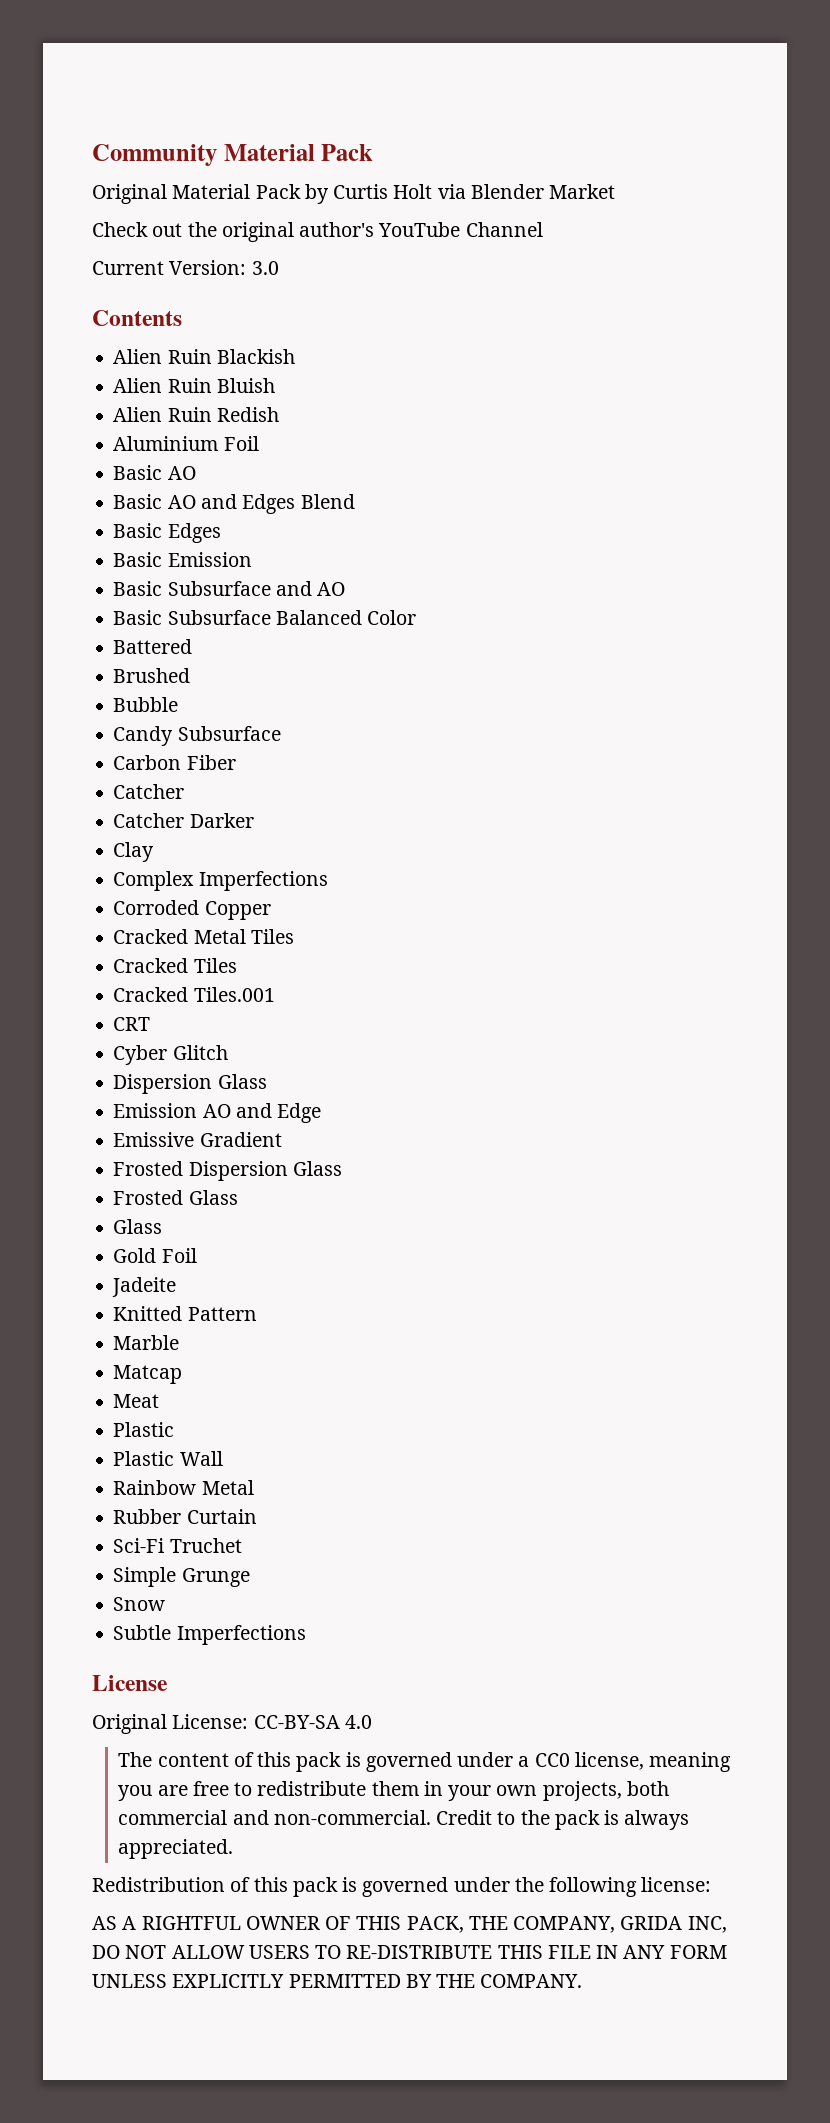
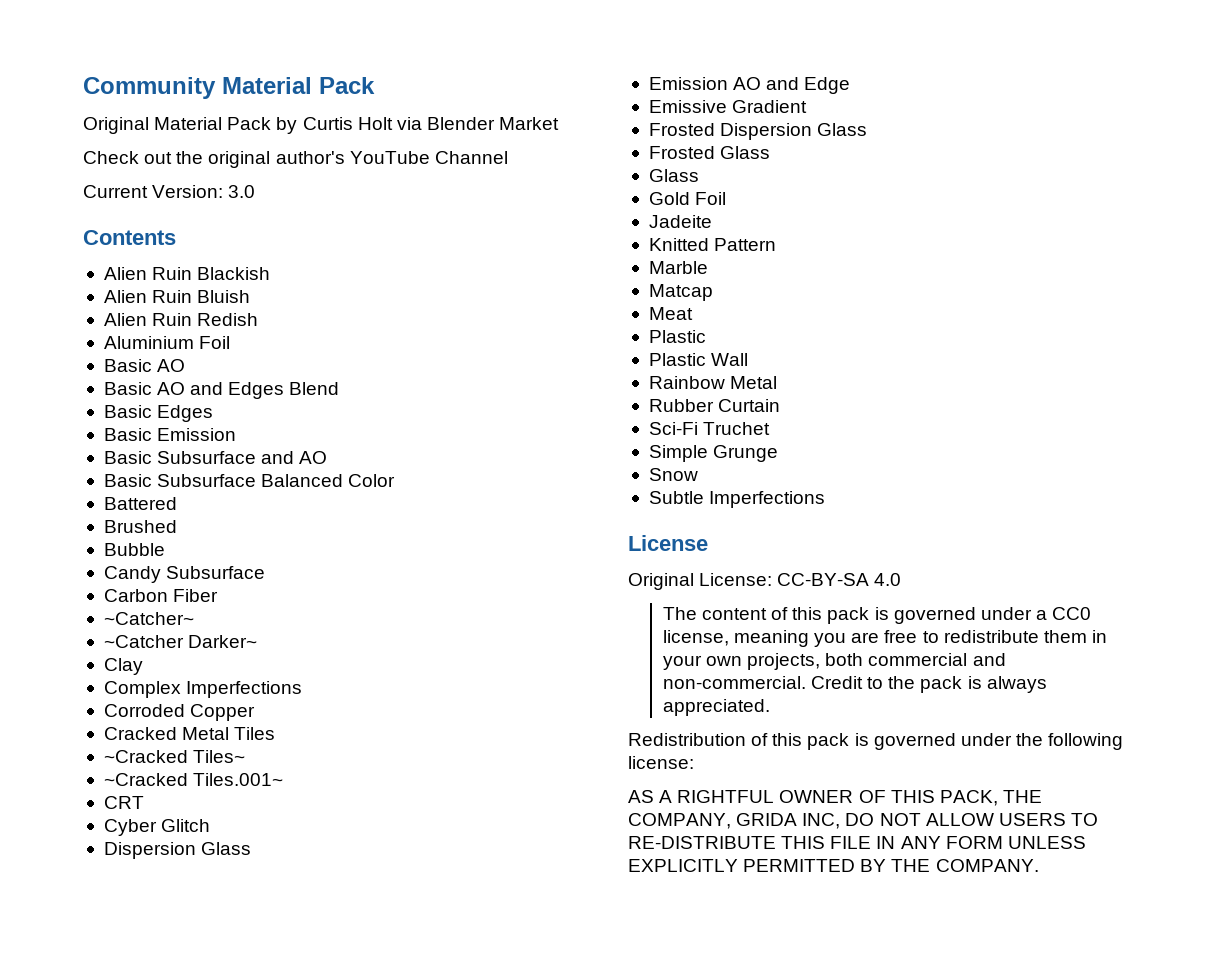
  Carbon Fiber
- Catcher
- Catcher Darker
+ ~Catcher~
+ ~Catcher Darker~
- Cracked Tiles
- Cracked Tiles.001
+ ~Cracked Tiles~
+ ~Cracked Tiles.001~

